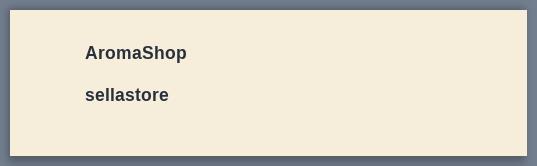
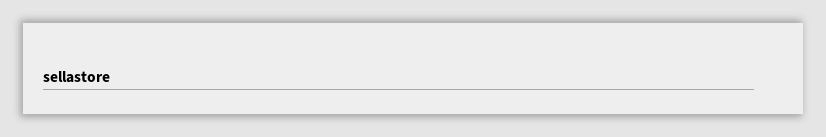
- AromaShop

